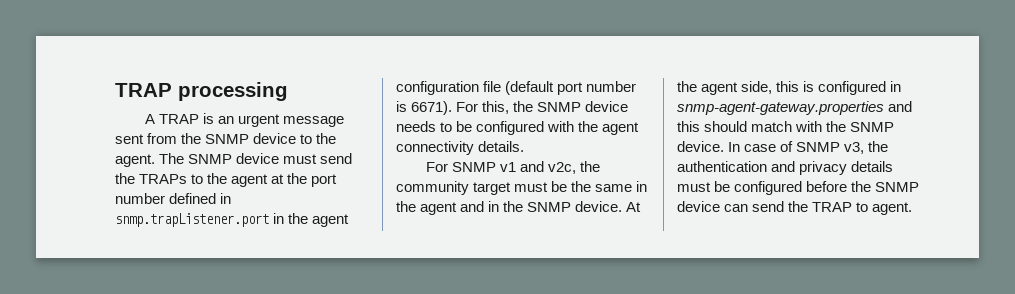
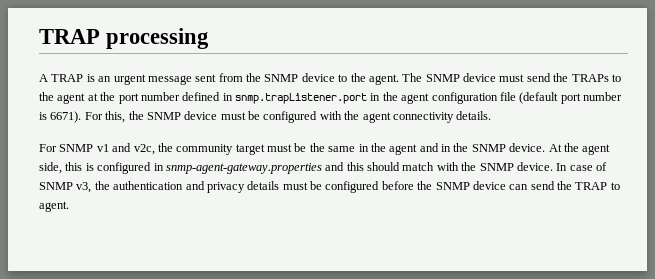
- For this, the SNMP device needs to be configured with the agent connectivity details.
+ For this, the SNMP device must be configured with the agent connectivity details.

